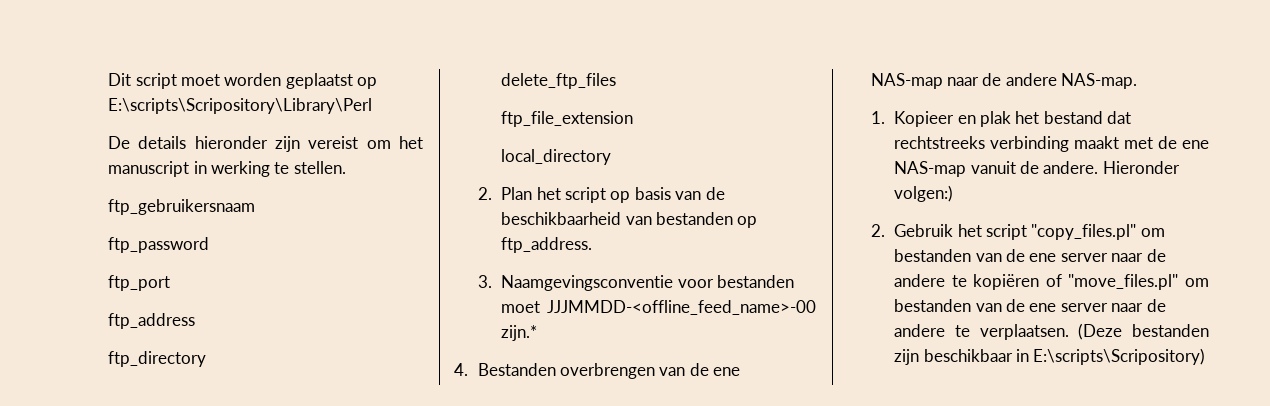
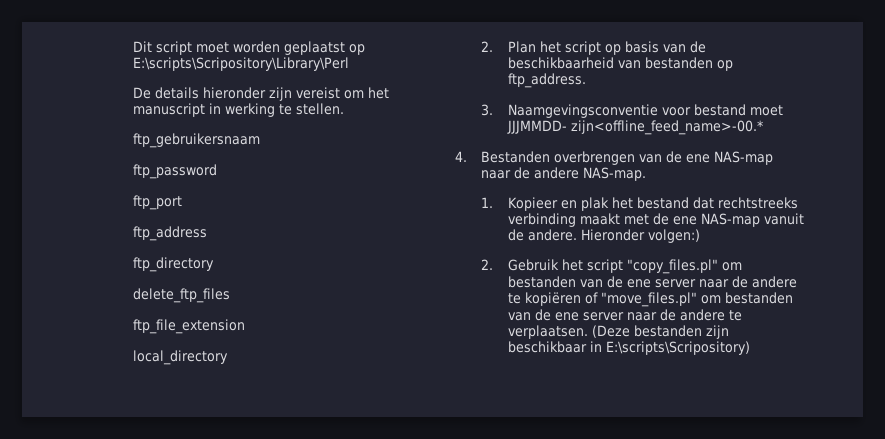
- 3. Naamgevingsconventie voor bestanden moet JJJMMDD-<offline_feed_name>-00 zijn.*
+ 3. Naamgevingsconventie voor bestand moet JJJMMDD- zijn<offline_feed_name>-00.*

